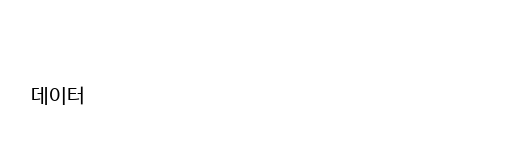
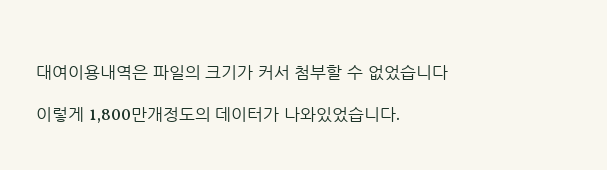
- 데이터
+ 대여이용내역은 파일의 크기가 커서 첨부할 수 없었습니다
+ 이렇게 1,800만개정도의 데이터가 나와있었습니다.

